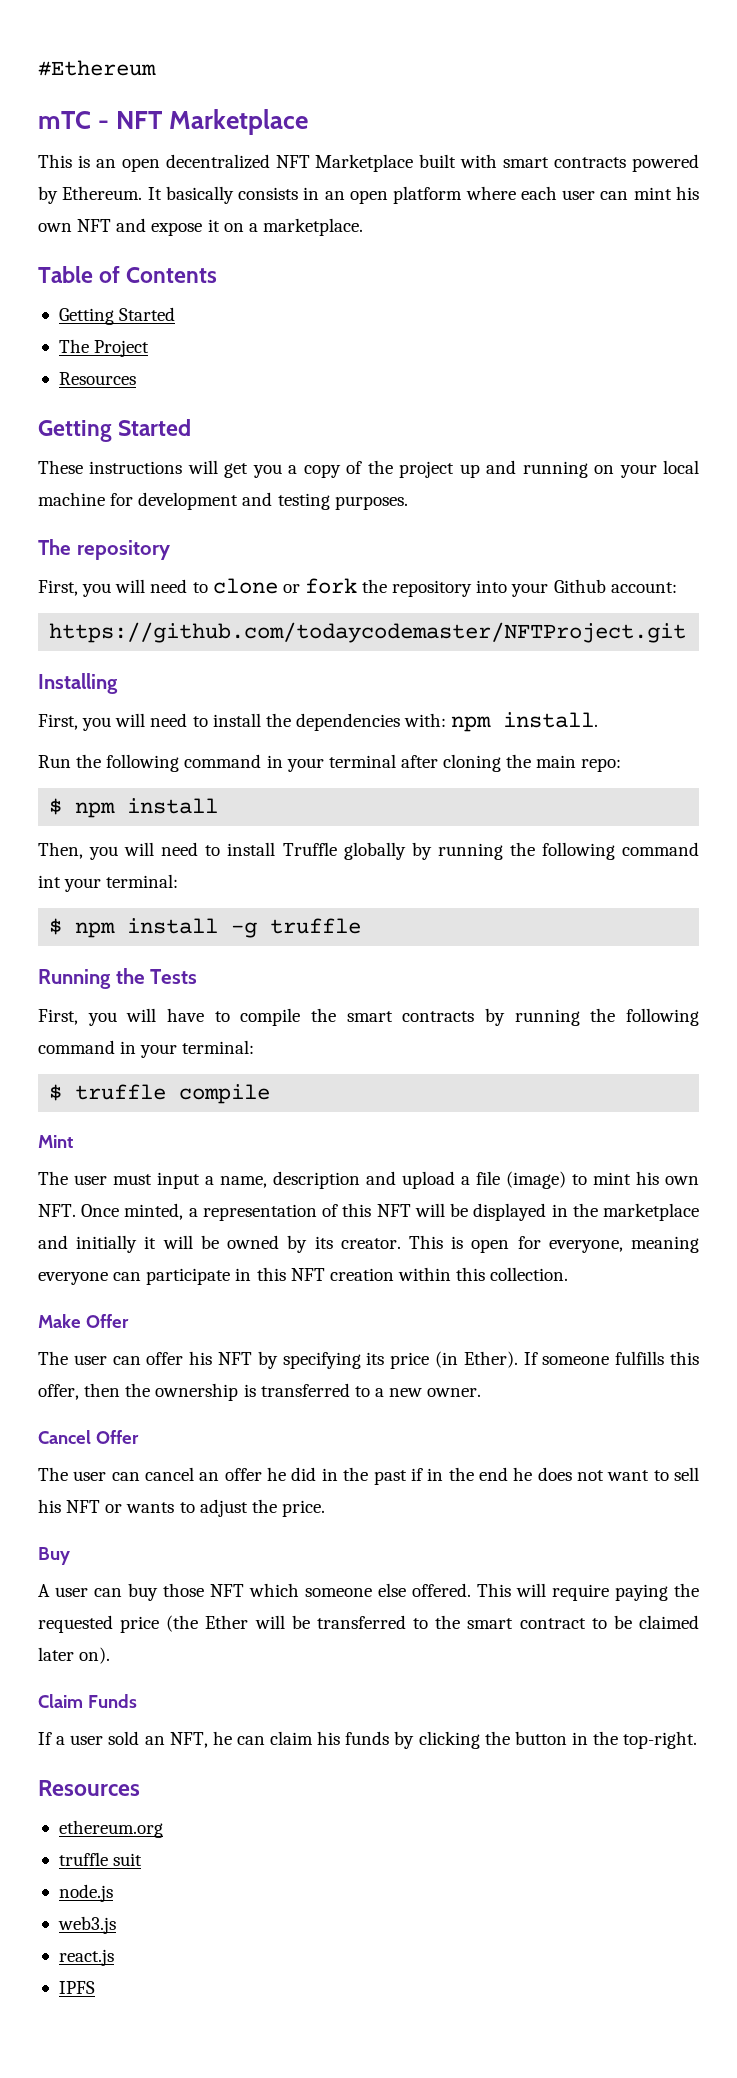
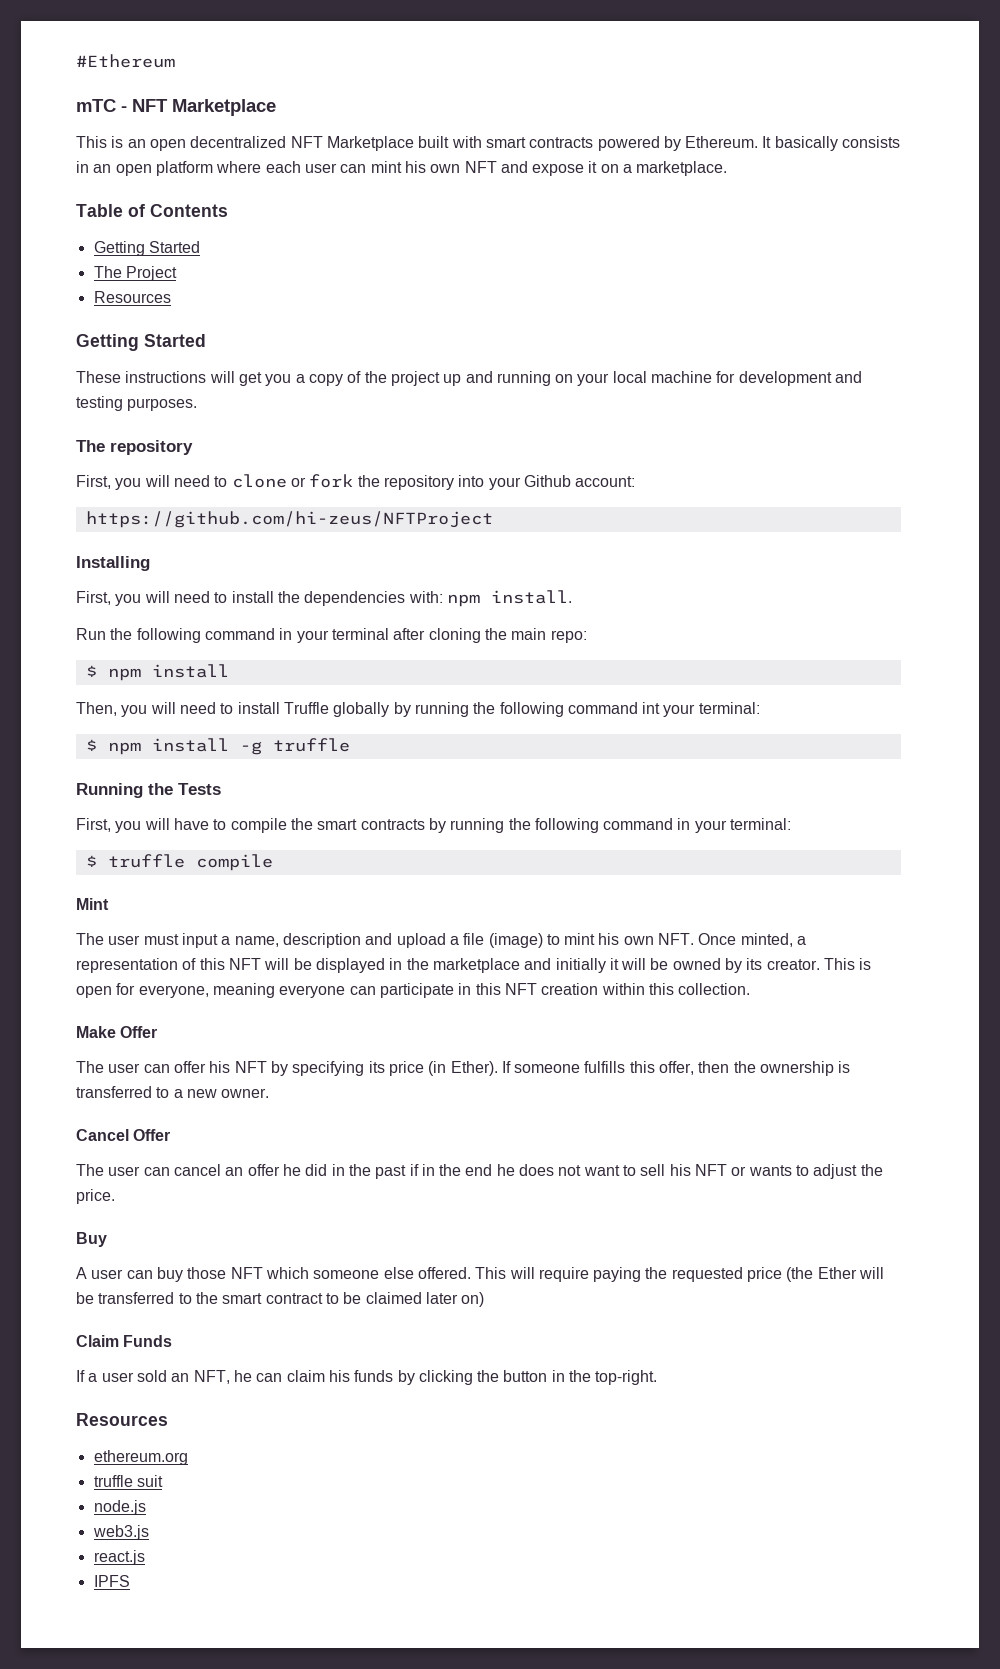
- https://github.com/todaycodemaster/NFTProject.git
+ https://github.com/hi-zeus/NFTProject
- This will require paying the requested price (the Ether will be transferred to the smart contract to be claimed later on).
+ This will require paying the requested price (the Ether will be transferred to the smart contract to be claimed later on)

